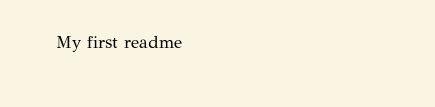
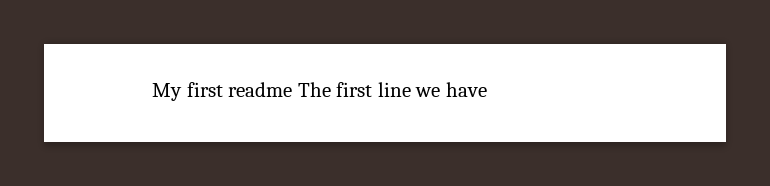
- My first readme
+ My first readme The first line we have

